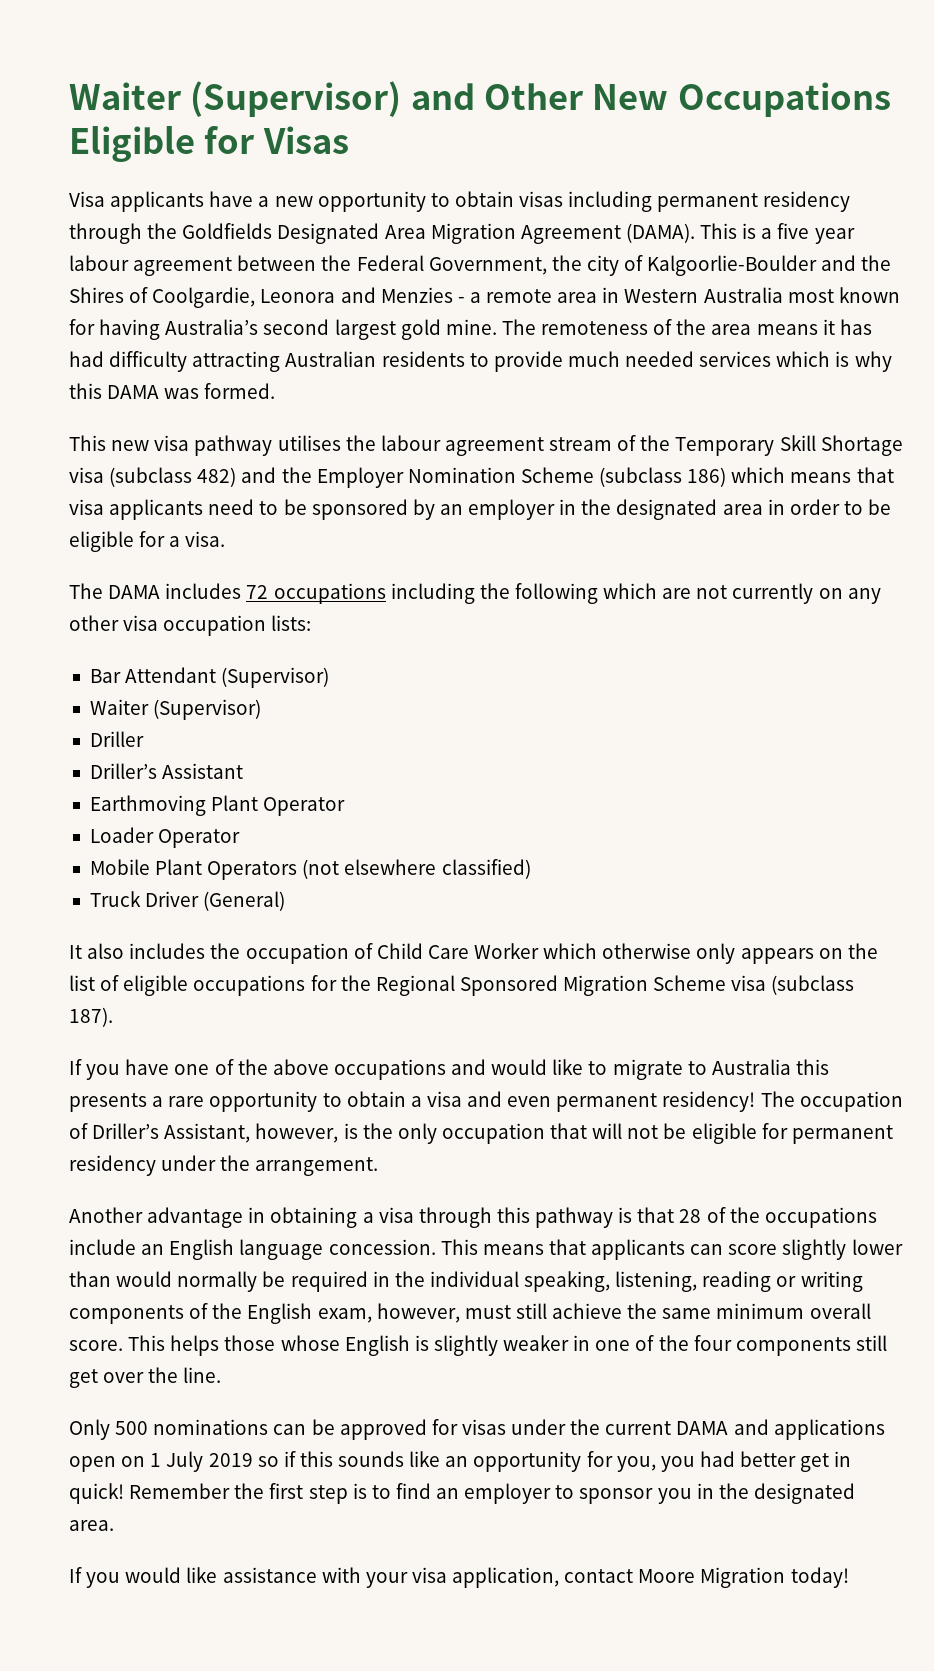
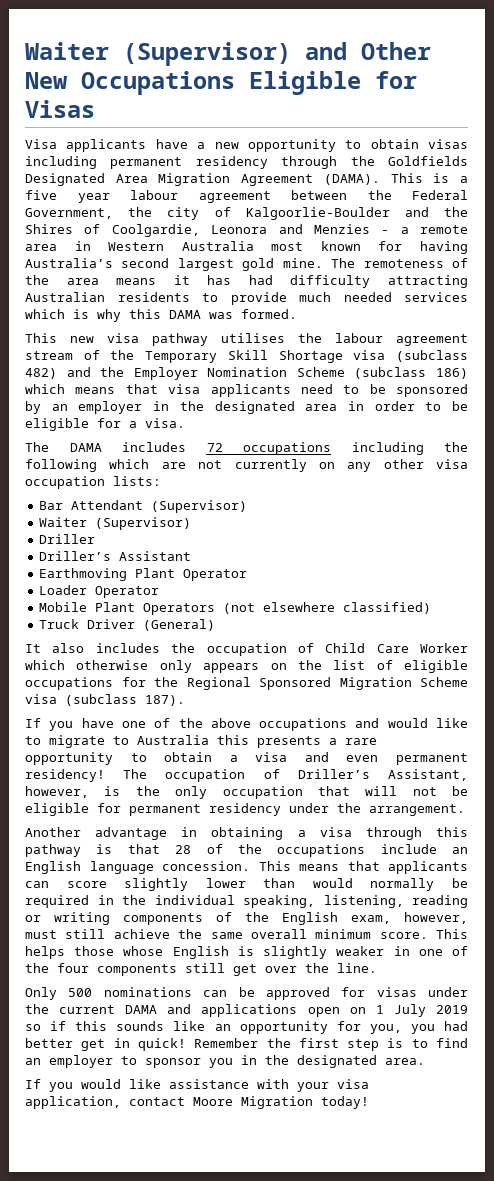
- This means that applicants can score slightly lower than would normally be required in the individual speaking, listening, reading or writing components of the English exam, however, must still achieve the same minimum overall score.
+ This means that applicants can score slightly lower than would normally be required in the individual speaking, listening, reading or writing components of the English exam, however, must still achieve the same overall minimum score.

